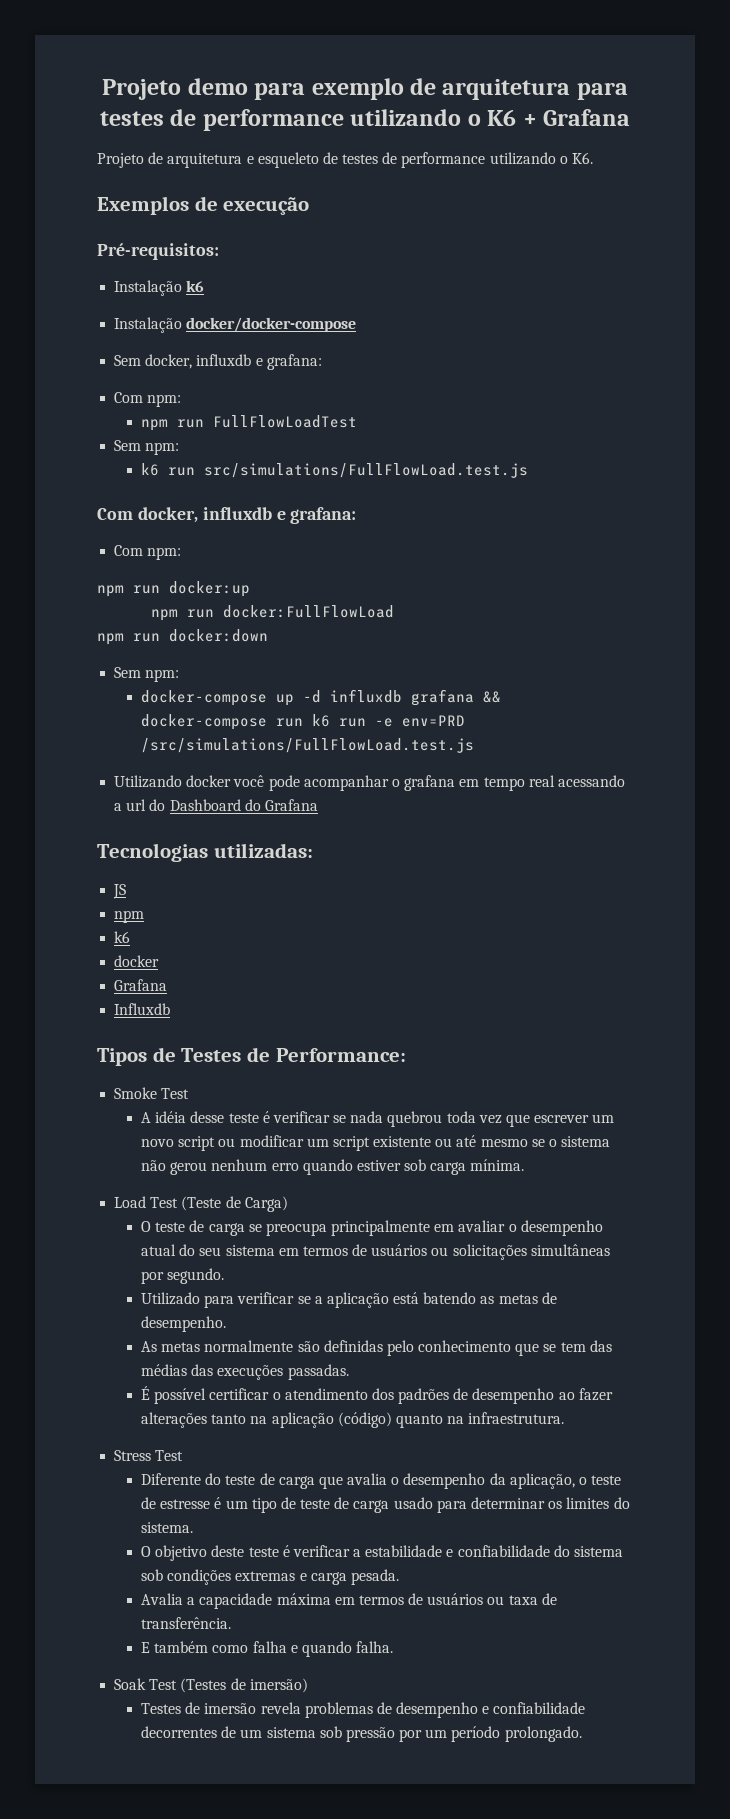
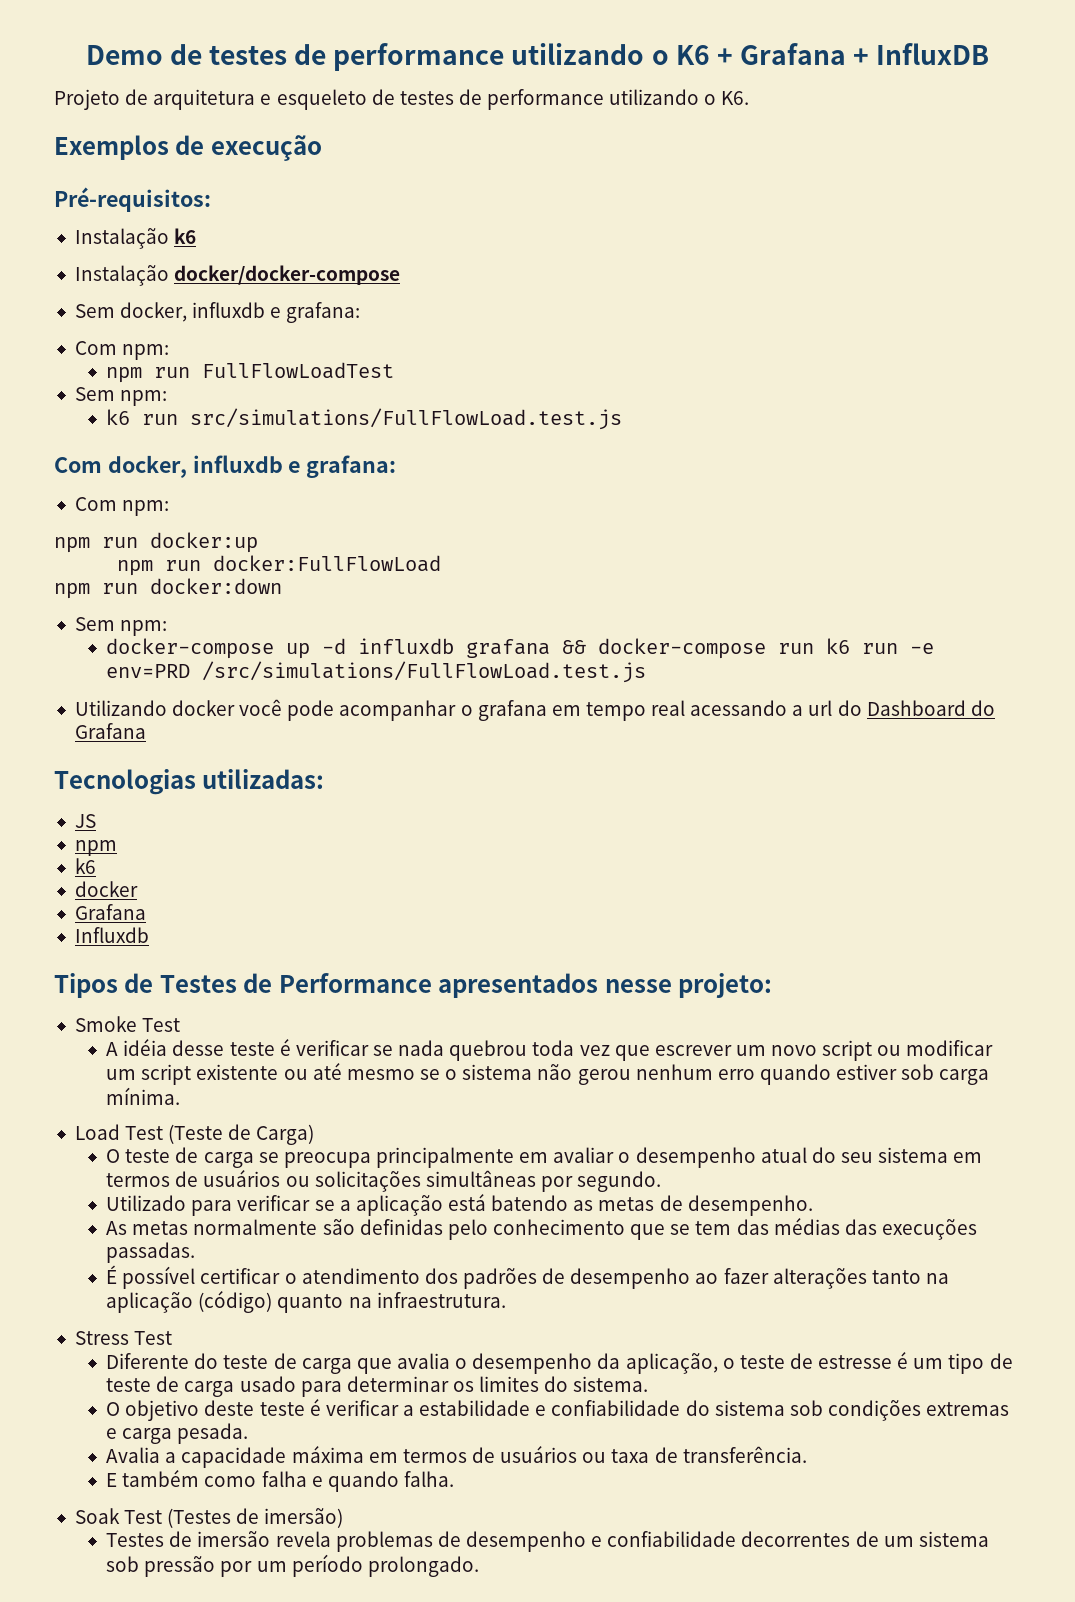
- Projeto demo para exemplo de arquitetura para testes de performance utilizando o K6 + Grafana
+ Demo de testes de performance utilizando o K6 + Grafana + InfluxDB
- Tipos de Testes de Performance:
+ Tipos de Testes de Performance apresentados nesse projeto:

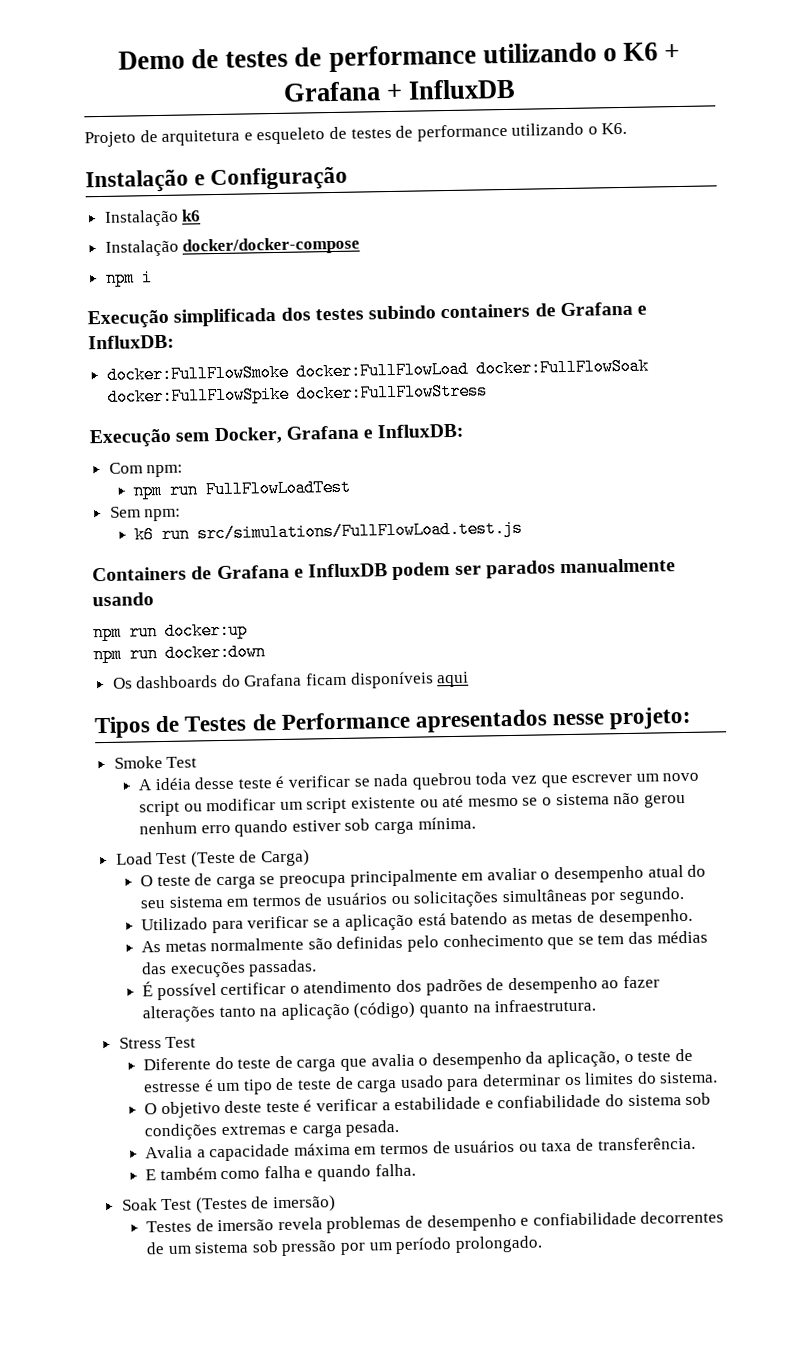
- Exemplos de execução
- Pré-requisitos:
+ Instalação e Configuração
- Sem docker, influxdb e grafana:
+ npm i
+ Execução simplificada dos testes subindo containers de Grafana e InfluxDB:
+ docker:FullFlowSmoke docker:FullFlowLoad docker:FullFlowSoak docker:FullFlowSpike docker:FullFlowStress
+ Execução sem Docker, Grafana e InfluxDB:
- Com docker, influxdb e grafana:
- Com npm:
+ Containers de Grafana e InfluxDB podem ser parados manualmente usando
- npm run docker:FullFlowLoad
  npm run docker:down
- Sem npm:
- docker-compose up -d influxdb grafana && docker-compose run k6 run -e env=PRD /src/simulations/FullFlowLoad.test.js
- Utilizando docker você pode acompanhar o grafana em tempo real acessando a url do Dashboard do Grafana
- Tecnologias utilizadas:
- JS
- npm
- k6
- docker
- Grafana
- Influxdb
+ Os dashboards do Grafana ficam disponíveis aqui

